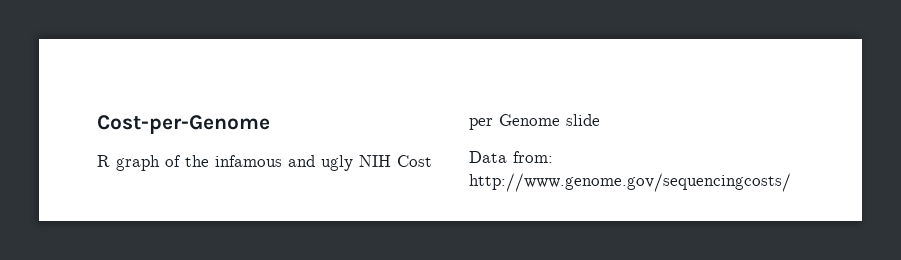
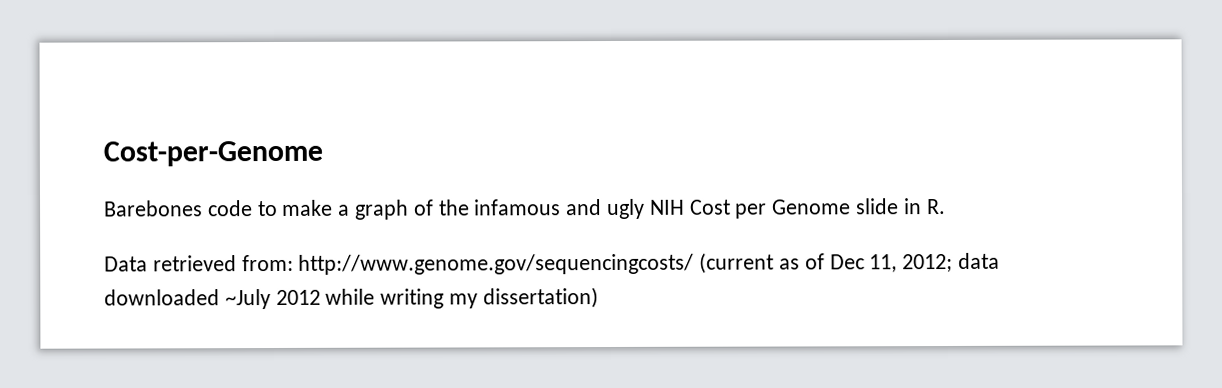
- R graph of the infamous and ugly NIH Cost per Genome slide
+ Barebones code to make a graph of the infamous and ugly NIH Cost per Genome slide in R.
- Data from: http://www.genome.gov/sequencingcosts/
+ Data retrieved from: http://www.genome.gov/sequencingcosts/ (current as of Dec 11, 2012; data downloaded ~July 2012 while writing my dissertation)

